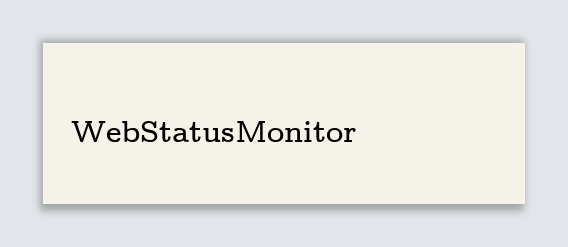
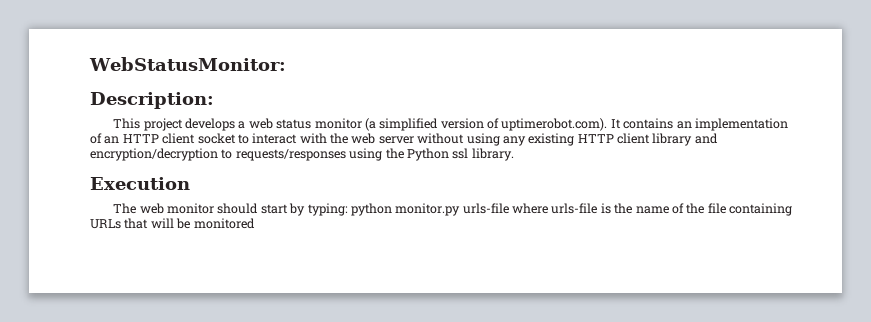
- WebStatusMonitor
+ WebStatusMonitor:
+ Description:
+ This project develops a web status monitor (a simplified version of uptimerobot.com). It contains an implementation of an HTTP client socket to interact with the web server without using any existing HTTP client library and encryption/decryption to requests/responses using the Python ssl library.
+ Execution
+ The web monitor should start by typing: python monitor.py urls-file where urls-file is the name of the file containing URLs that will be monitored

